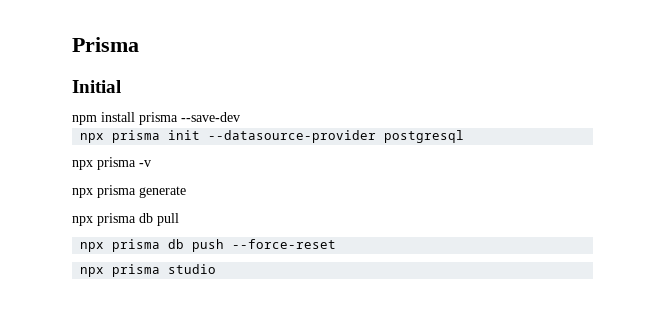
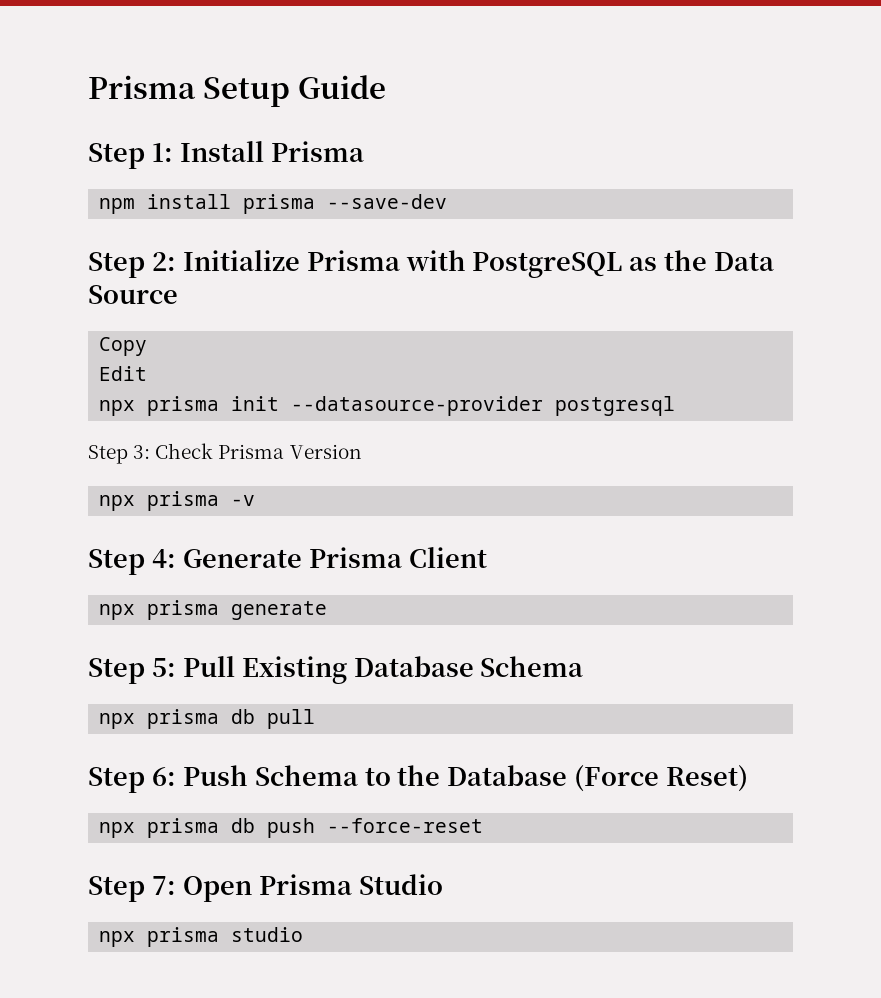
- Prisma
- Initial
+ Prisma Setup Guide
+ Step 1: Install Prisma
  npm install prisma --save-dev
+ Step 2: Initialize Prisma with PostgreSQL as the Data Source
+ Copy
+ Edit
+ Step 3: Check Prisma Version
  npx prisma -v
+ Step 4: Generate Prisma Client
  npx prisma generate
+ Step 5: Pull Existing Database Schema
  npx prisma db pull
+ Step 6: Push Schema to the Database (Force Reset)
+ Step 7: Open Prisma Studio

